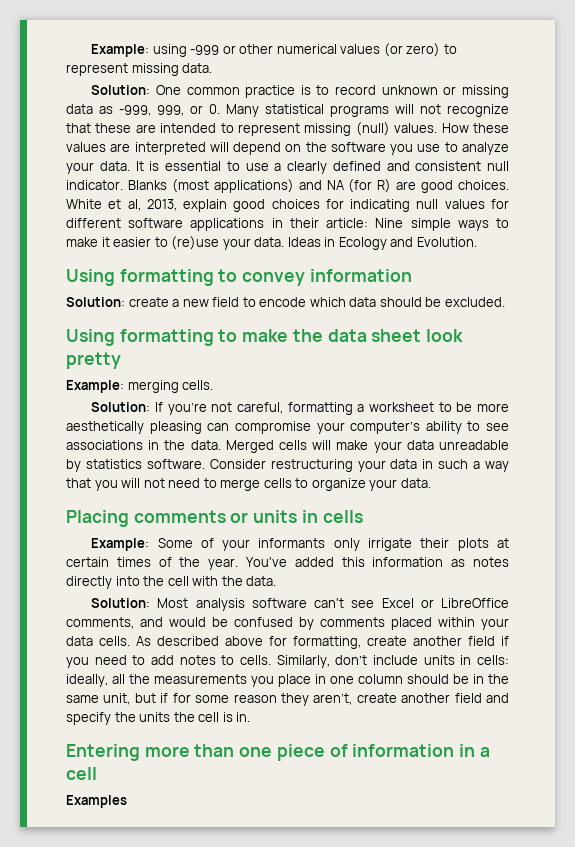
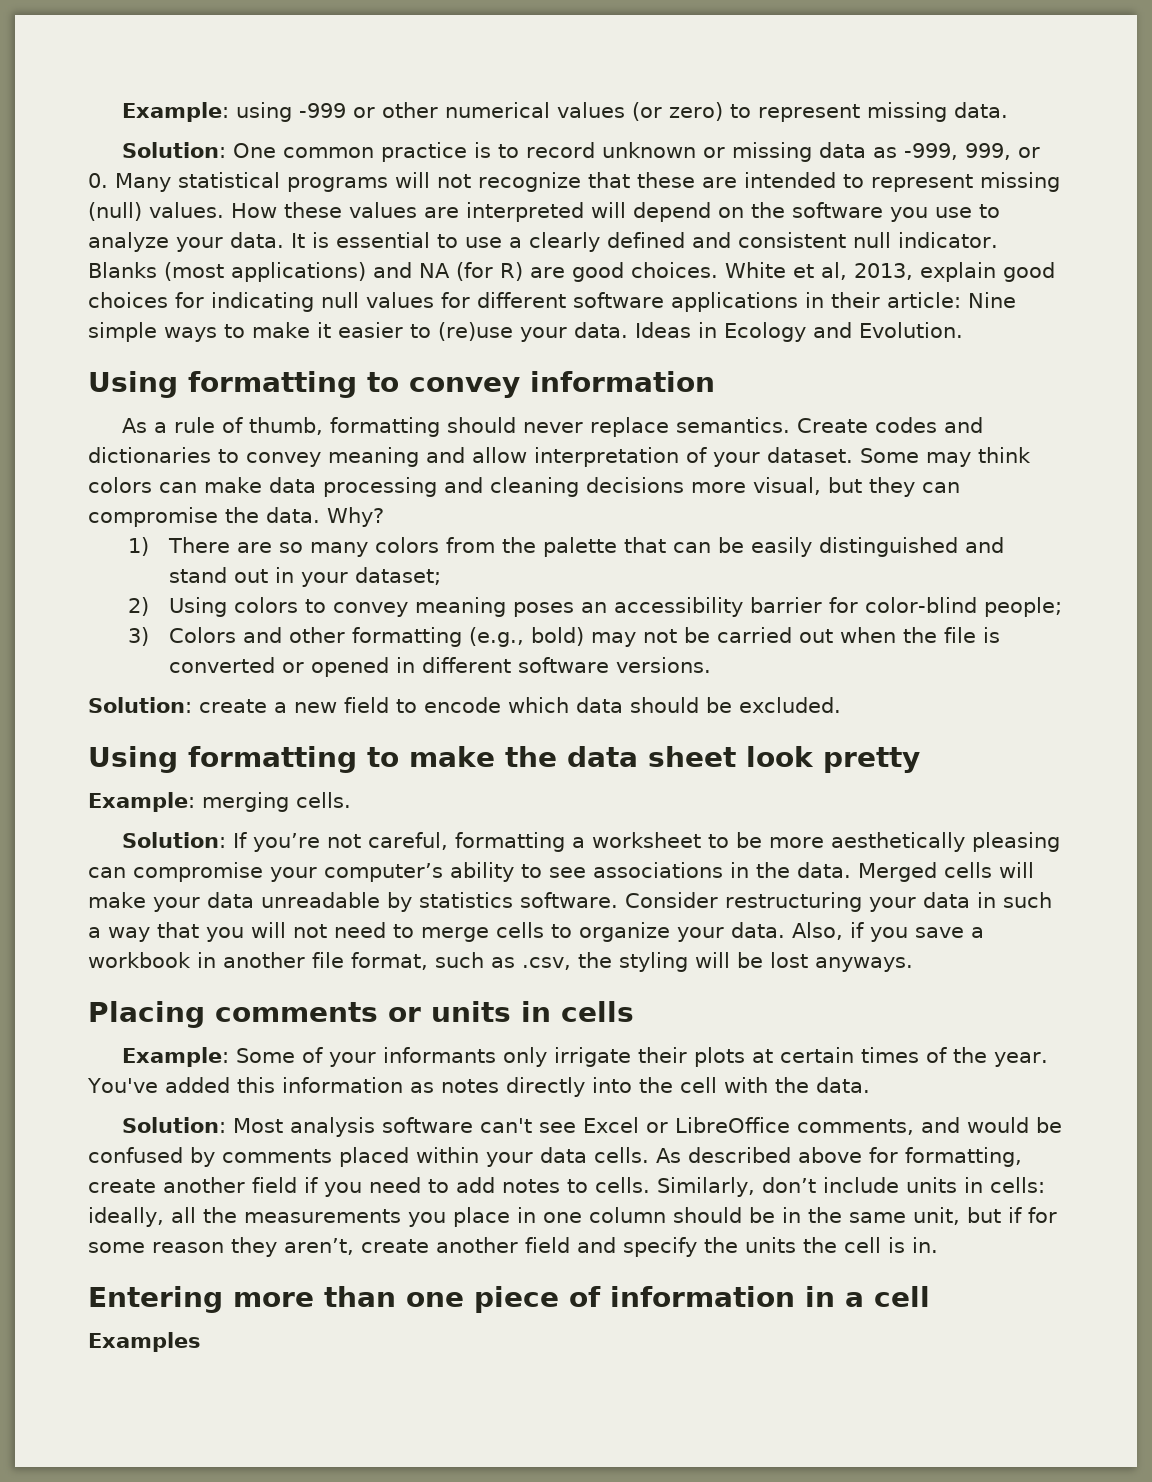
+ As a rule of thumb, formatting should never replace semantics. Create codes and dictionaries to convey meaning and allow interpretation of your dataset. Some may think colors can make data processing and cleaning decisions more visual, but they can compromise the data. Why?
+ 1) There are so many colors from the palette that can be easily distinguished and stand out in your dataset;
+ 2) Using colors to convey meaning poses an accessibility barrier for color-blind people;
+ 3) Colors and other formatting (e.g., bold) may not be carried out when the file is converted or opened in different software versions.
+ Also, if you save a workbook in another file format, such as .csv, the styling will be lost anyways.

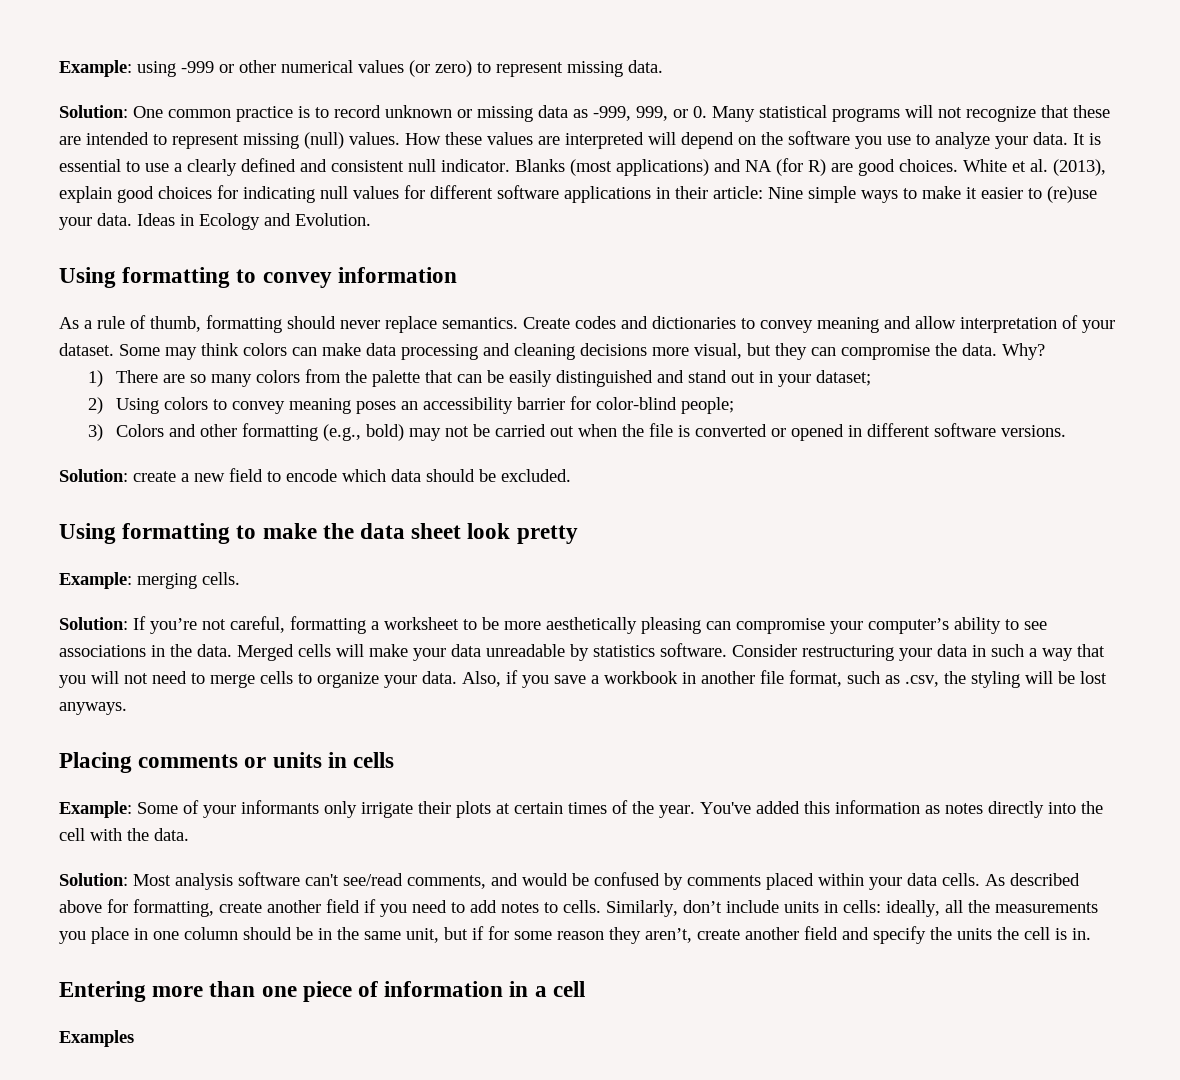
- White et al, 2013, explain good choices for indicating null values for different software applications in their article: Nine simple ways to make it easier to (re)use your data.
+ White et al. (2013), explain good choices for indicating null values for different software applications in their article: Nine simple ways to make it easier to (re)use your data.
- Solution: Most analysis software can't see Excel or LibreOffice comments, and would be confused by comments placed within your data cells.
+ Solution: Most analysis software can't see/read comments, and would be confused by comments placed within your data cells.

